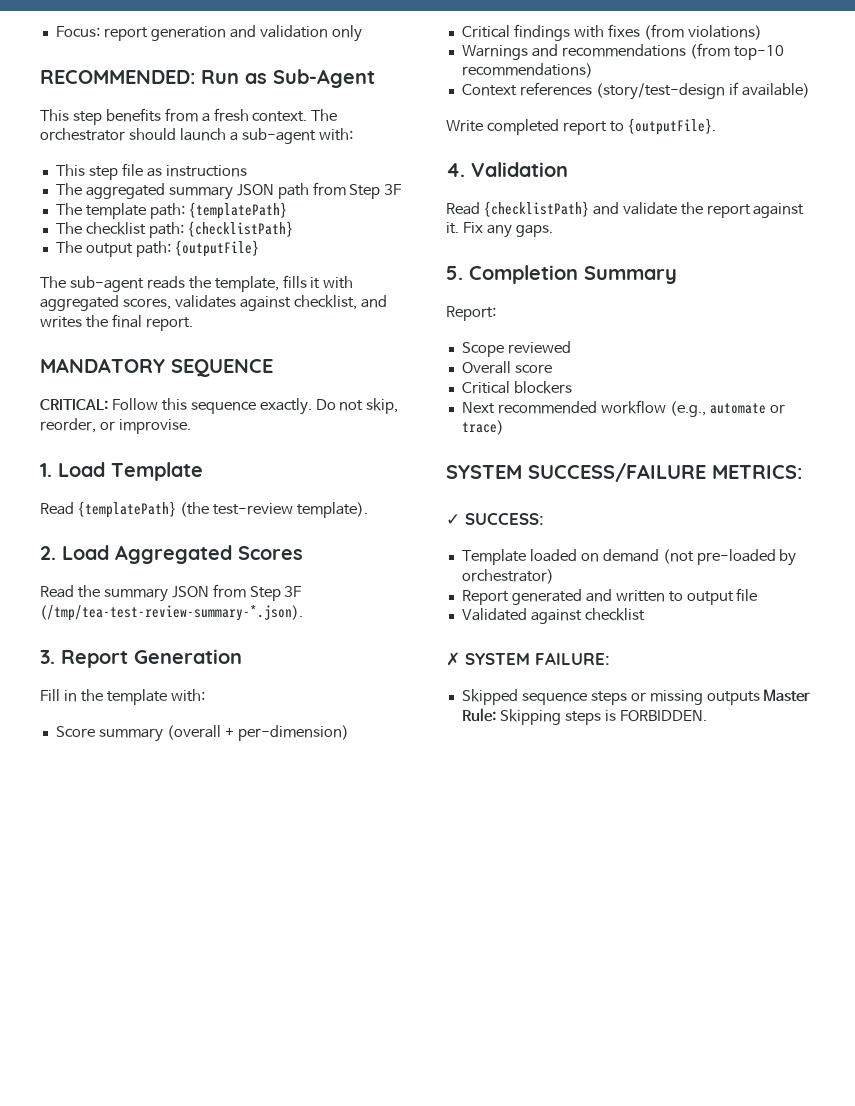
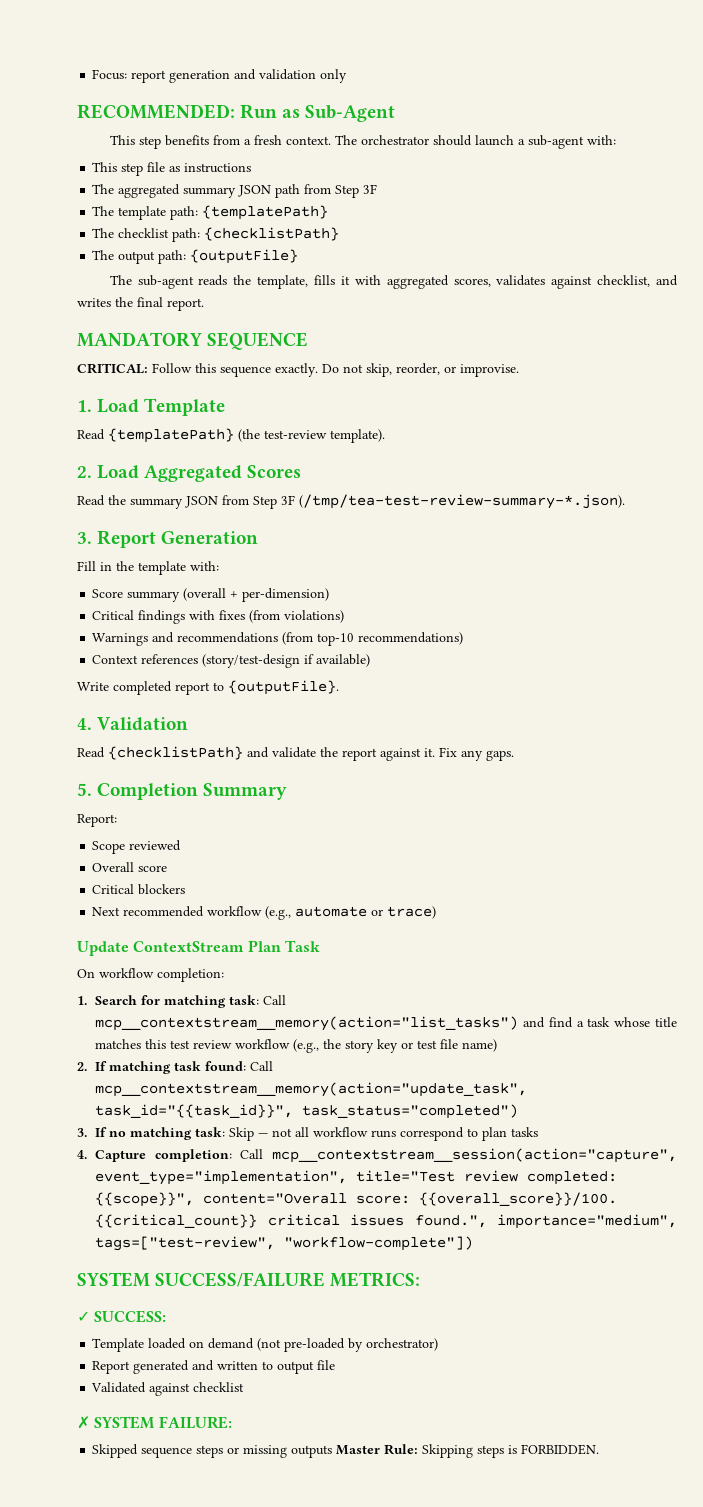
+ Update ContextStream Plan Task
+ On workflow completion:
+ 1. Search for matching task: Call mcp__contextstream__memory(action="list_tasks") and find a task whose title matches this test review workflow (e.g., the story key or test file name)
+ 2. If matching task found: Call mcp__contextstream__memory(action="update_task", task_id="{{task_id}}", task_status="completed")
+ 3. If no matching task: Skip — not all workflow runs correspond to plan tasks
+ 4. Capture completion: Call mcp__contextstream__session(action="capture", event_type="implementation", title="Test review completed: {{scope}}", content="Overall score: {{overall_score}}/100. {{critical_count}} critical issues found.", importance="medium", tags=["test-review", "workflow-complete"])

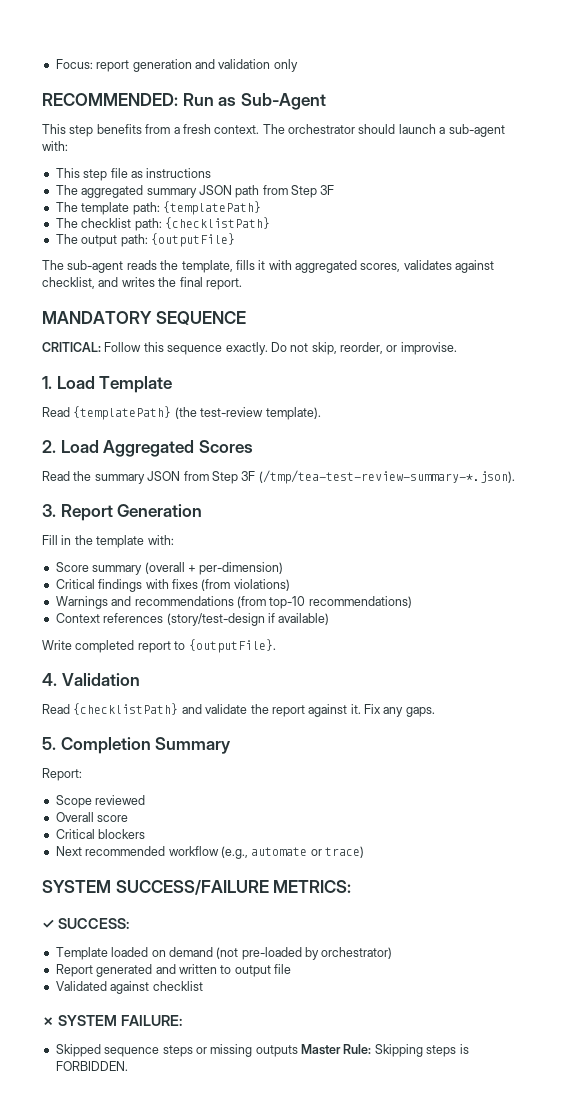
- Update ContextStream Plan Task
- On workflow completion:
- 1. Search for matching task: Call mcp__contextstream__memory(action="list_tasks") and find a task whose title matches this test review workflow (e.g., the story key or test file name)
- 2. If matching task found: Call mcp__contextstream__memory(action="update_task", task_id="{{task_id}}", task_status="completed")
- 3. If no matching task: Skip — not all workflow runs correspond to plan tasks
- 4. Capture completion: Call mcp__contextstream__session(action="capture", event_type="implementation", title="Test review completed: {{scope}}", content="Overall score: {{overall_score}}/100. {{critical_count}} critical issues found.", importance="medium", tags=["test-review", "workflow-complete"])

